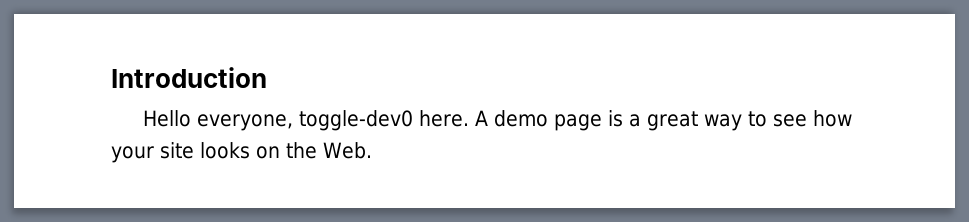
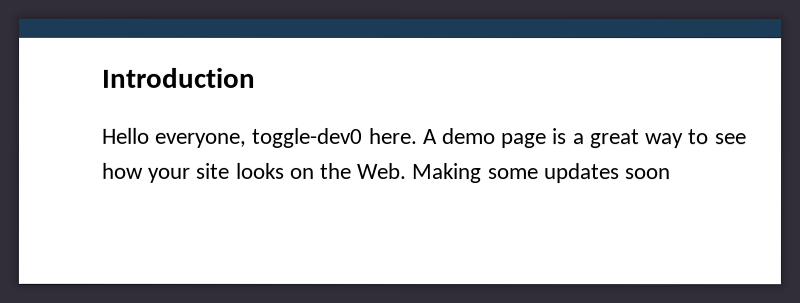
- A demo page is a great way to see how your site looks on the Web.
+ A demo page is a great way to see how your site looks on the Web. Making some updates soon

